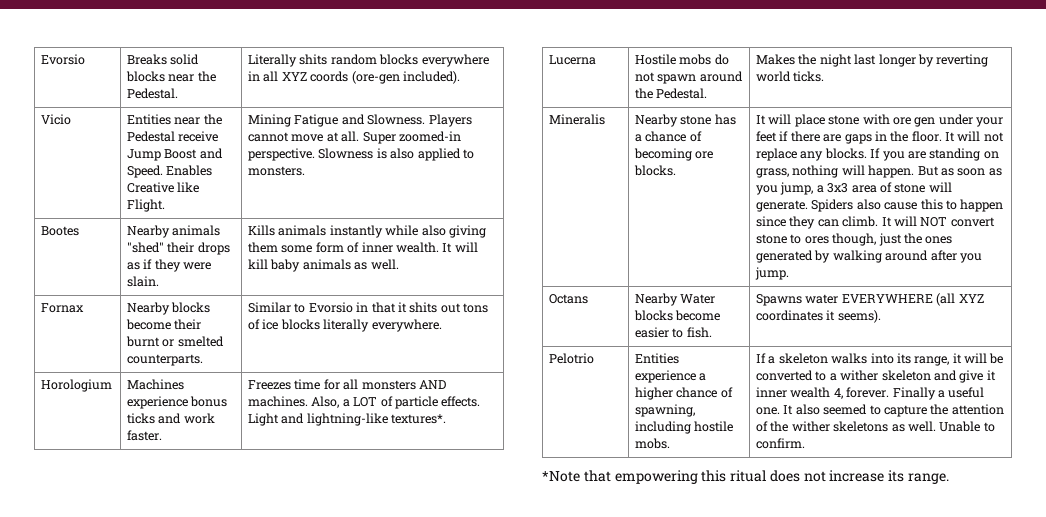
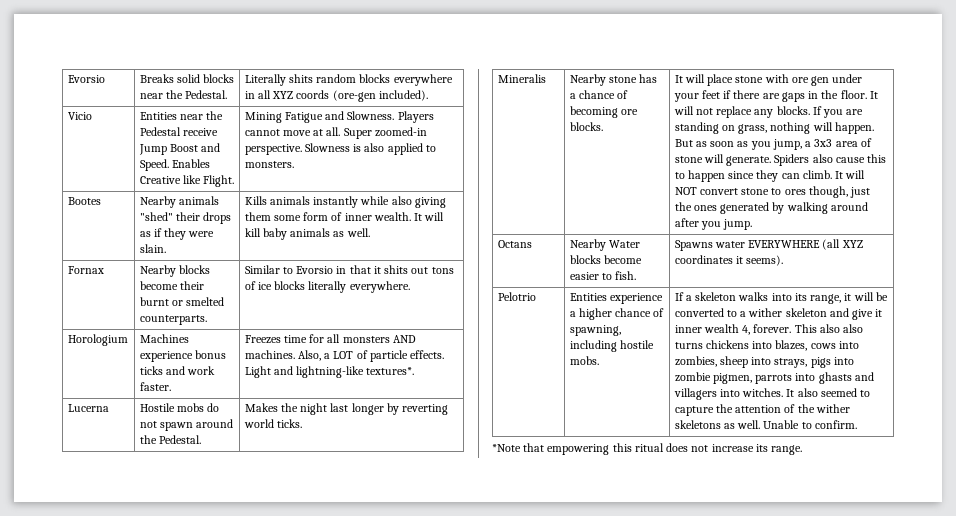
- Finally a useful one.
+ This also also turns chickens into blazes, cows into zombies, sheep into strays, pigs into zombie pigmen, parrots into ghasts and villagers into witches.

